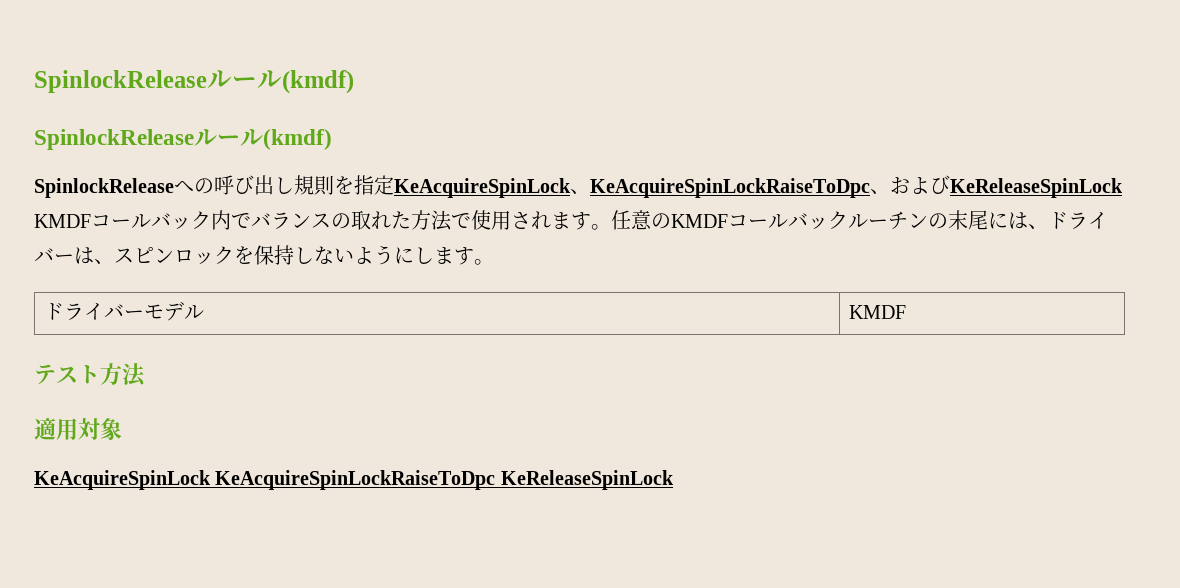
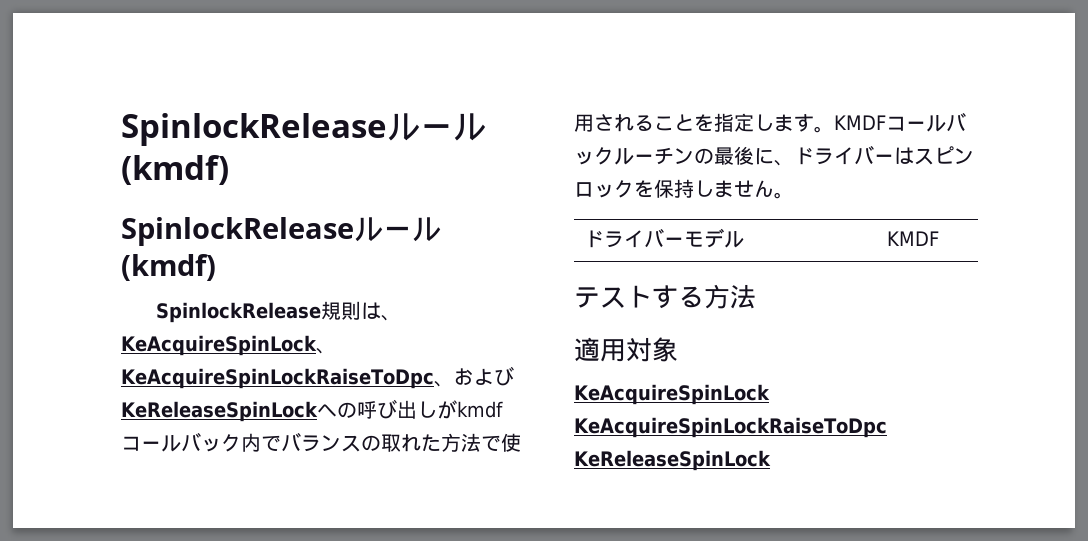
- SpinlockReleaseへの呼び出し規則を指定KeAcquireSpinLock、KeAcquireSpinLockRaiseToDpc、およびKeReleaseSpinLock KMDFコールバック内でバランスの取れた方法で使用されます。任意のKMDFコールバックルーチンの末尾には、ドライバーは、スピンロックを保持しないようにします。
+ SpinlockRelease規則は、KeAcquireSpinLock、KeAcquireSpinLockRaiseToDpc、およびKeReleaseSpinLockへの呼び出しがkmdfコールバック内でバランスの取れた方法で使用されることを指定します。KMDFコールバックルーチンの最後に、ドライバーはスピンロックを保持しません。
- テスト方法
+ テストする方法

